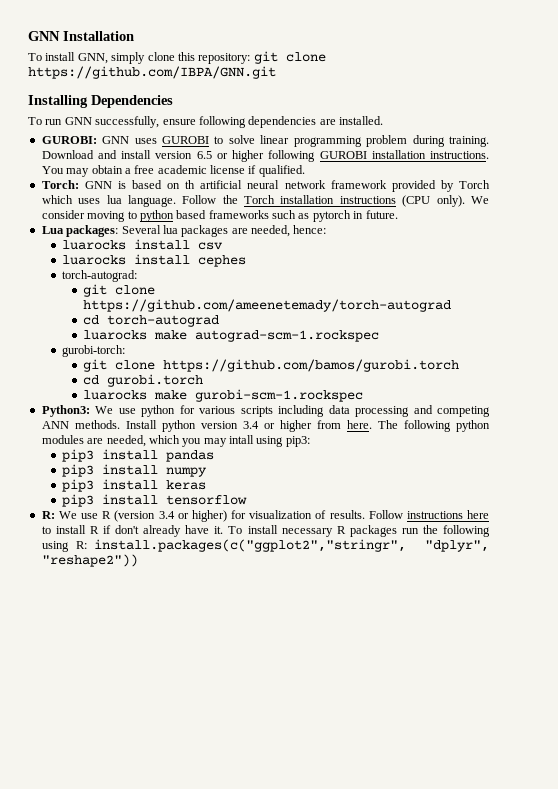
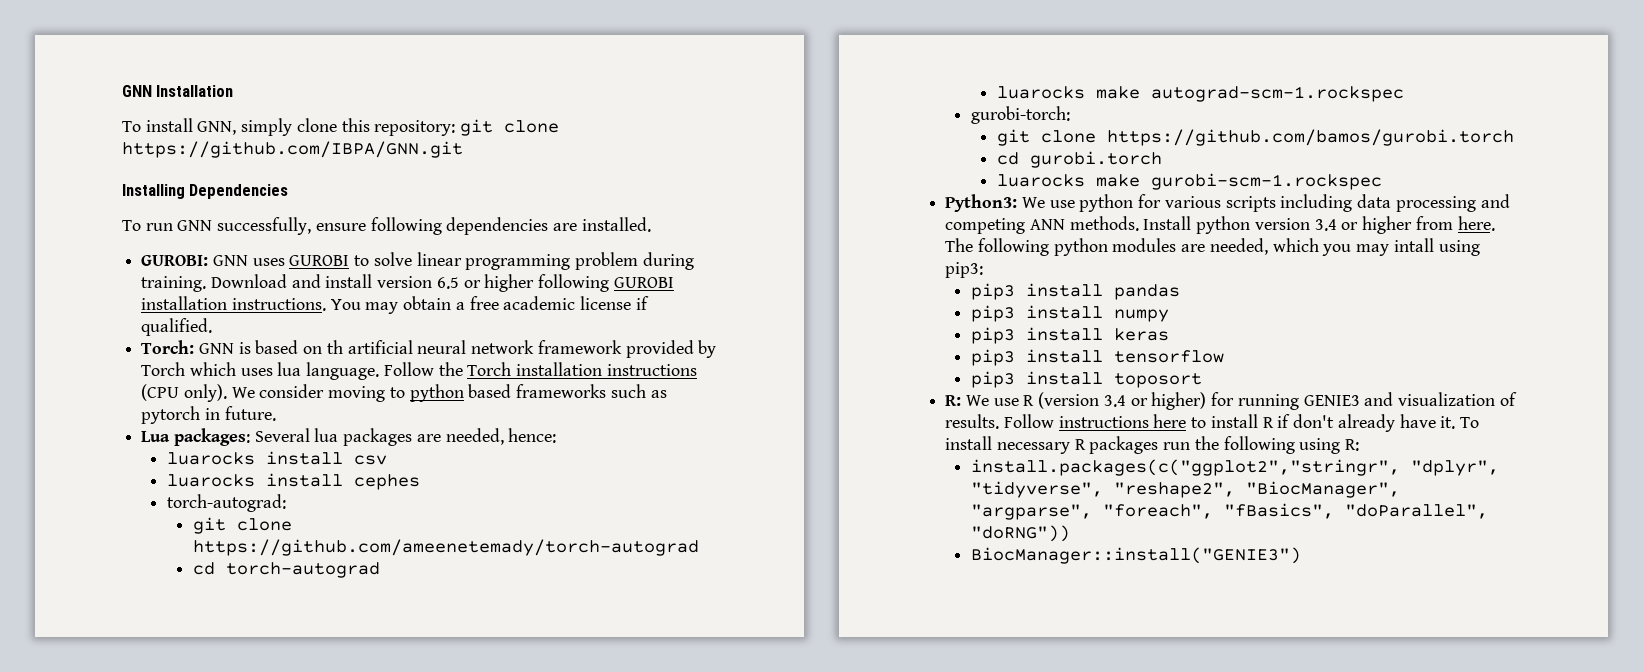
+ pip3 install toposort
- R: We use R (version 3.4 or higher) for visualization of results.
+ R: We use R (version 3.4 or higher) for running GENIE3 and visualization of results.
- To install necessary R packages run the following using R: install.packages(c("ggplot2","stringr", "dplyr", "reshape2"))
+ To install necessary R packages run the following using R:
+ install.packages(c("ggplot2","stringr", "dplyr", "tidyverse", "reshape2", "BiocManager", "argparse", "foreach", "fBasics", "doParallel", "doRNG"))
+ BiocManager::install("GENIE3")

